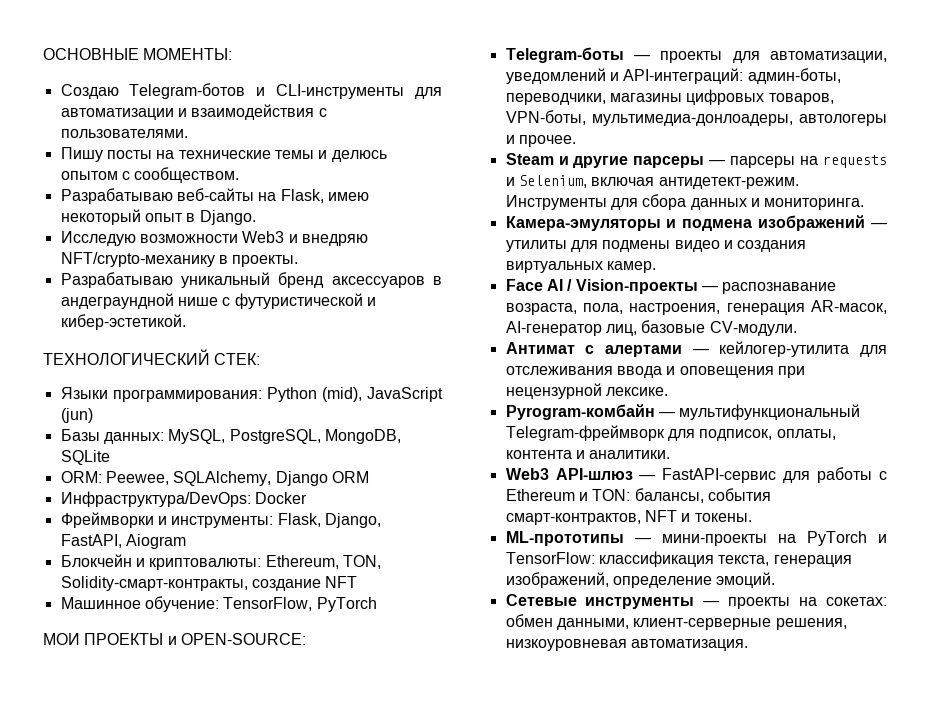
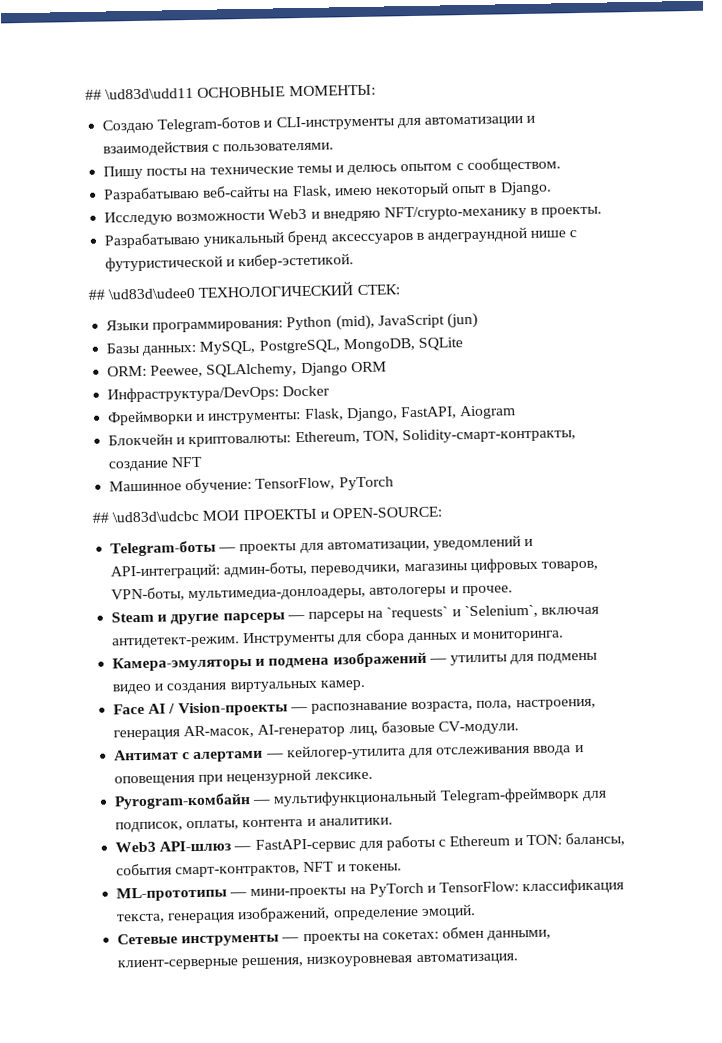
- ОСНОВНЫЕ МОМЕНТЫ:
+ ## \ud83d\udd11 ОСНОВНЫЕ МОМЕНТЫ:
- ТЕХНОЛОГИЧЕСКИЙ СТЕК:
+ ## \ud83d\udee0 ТЕХНОЛОГИЧЕСКИЙ СТЕК:
- МОИ ПРОЕКТЫ и OPEN-SOURCE:
+ ## \ud83d\udcbc МОИ ПРОЕКТЫ и OPEN-SOURCE:
- Steam и другие парсеры — парсеры на requests и Selenium, включая антидетект-режим.
+ Steam и другие парсеры — парсеры на `requests` и `Selenium`, включая антидетект-режим.

